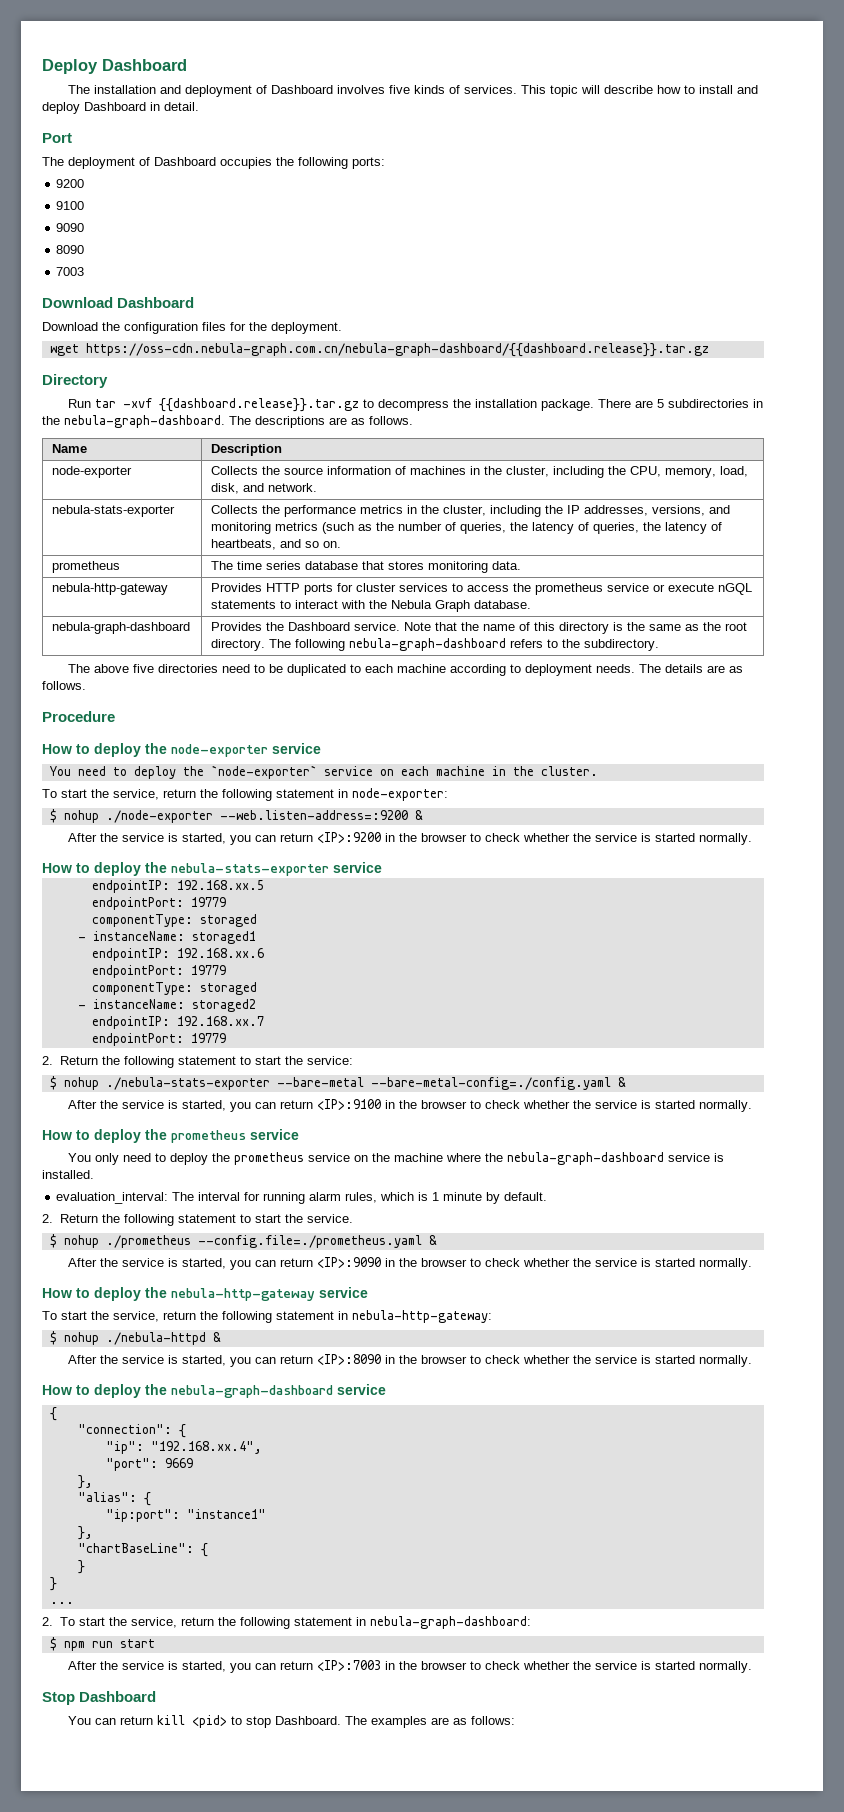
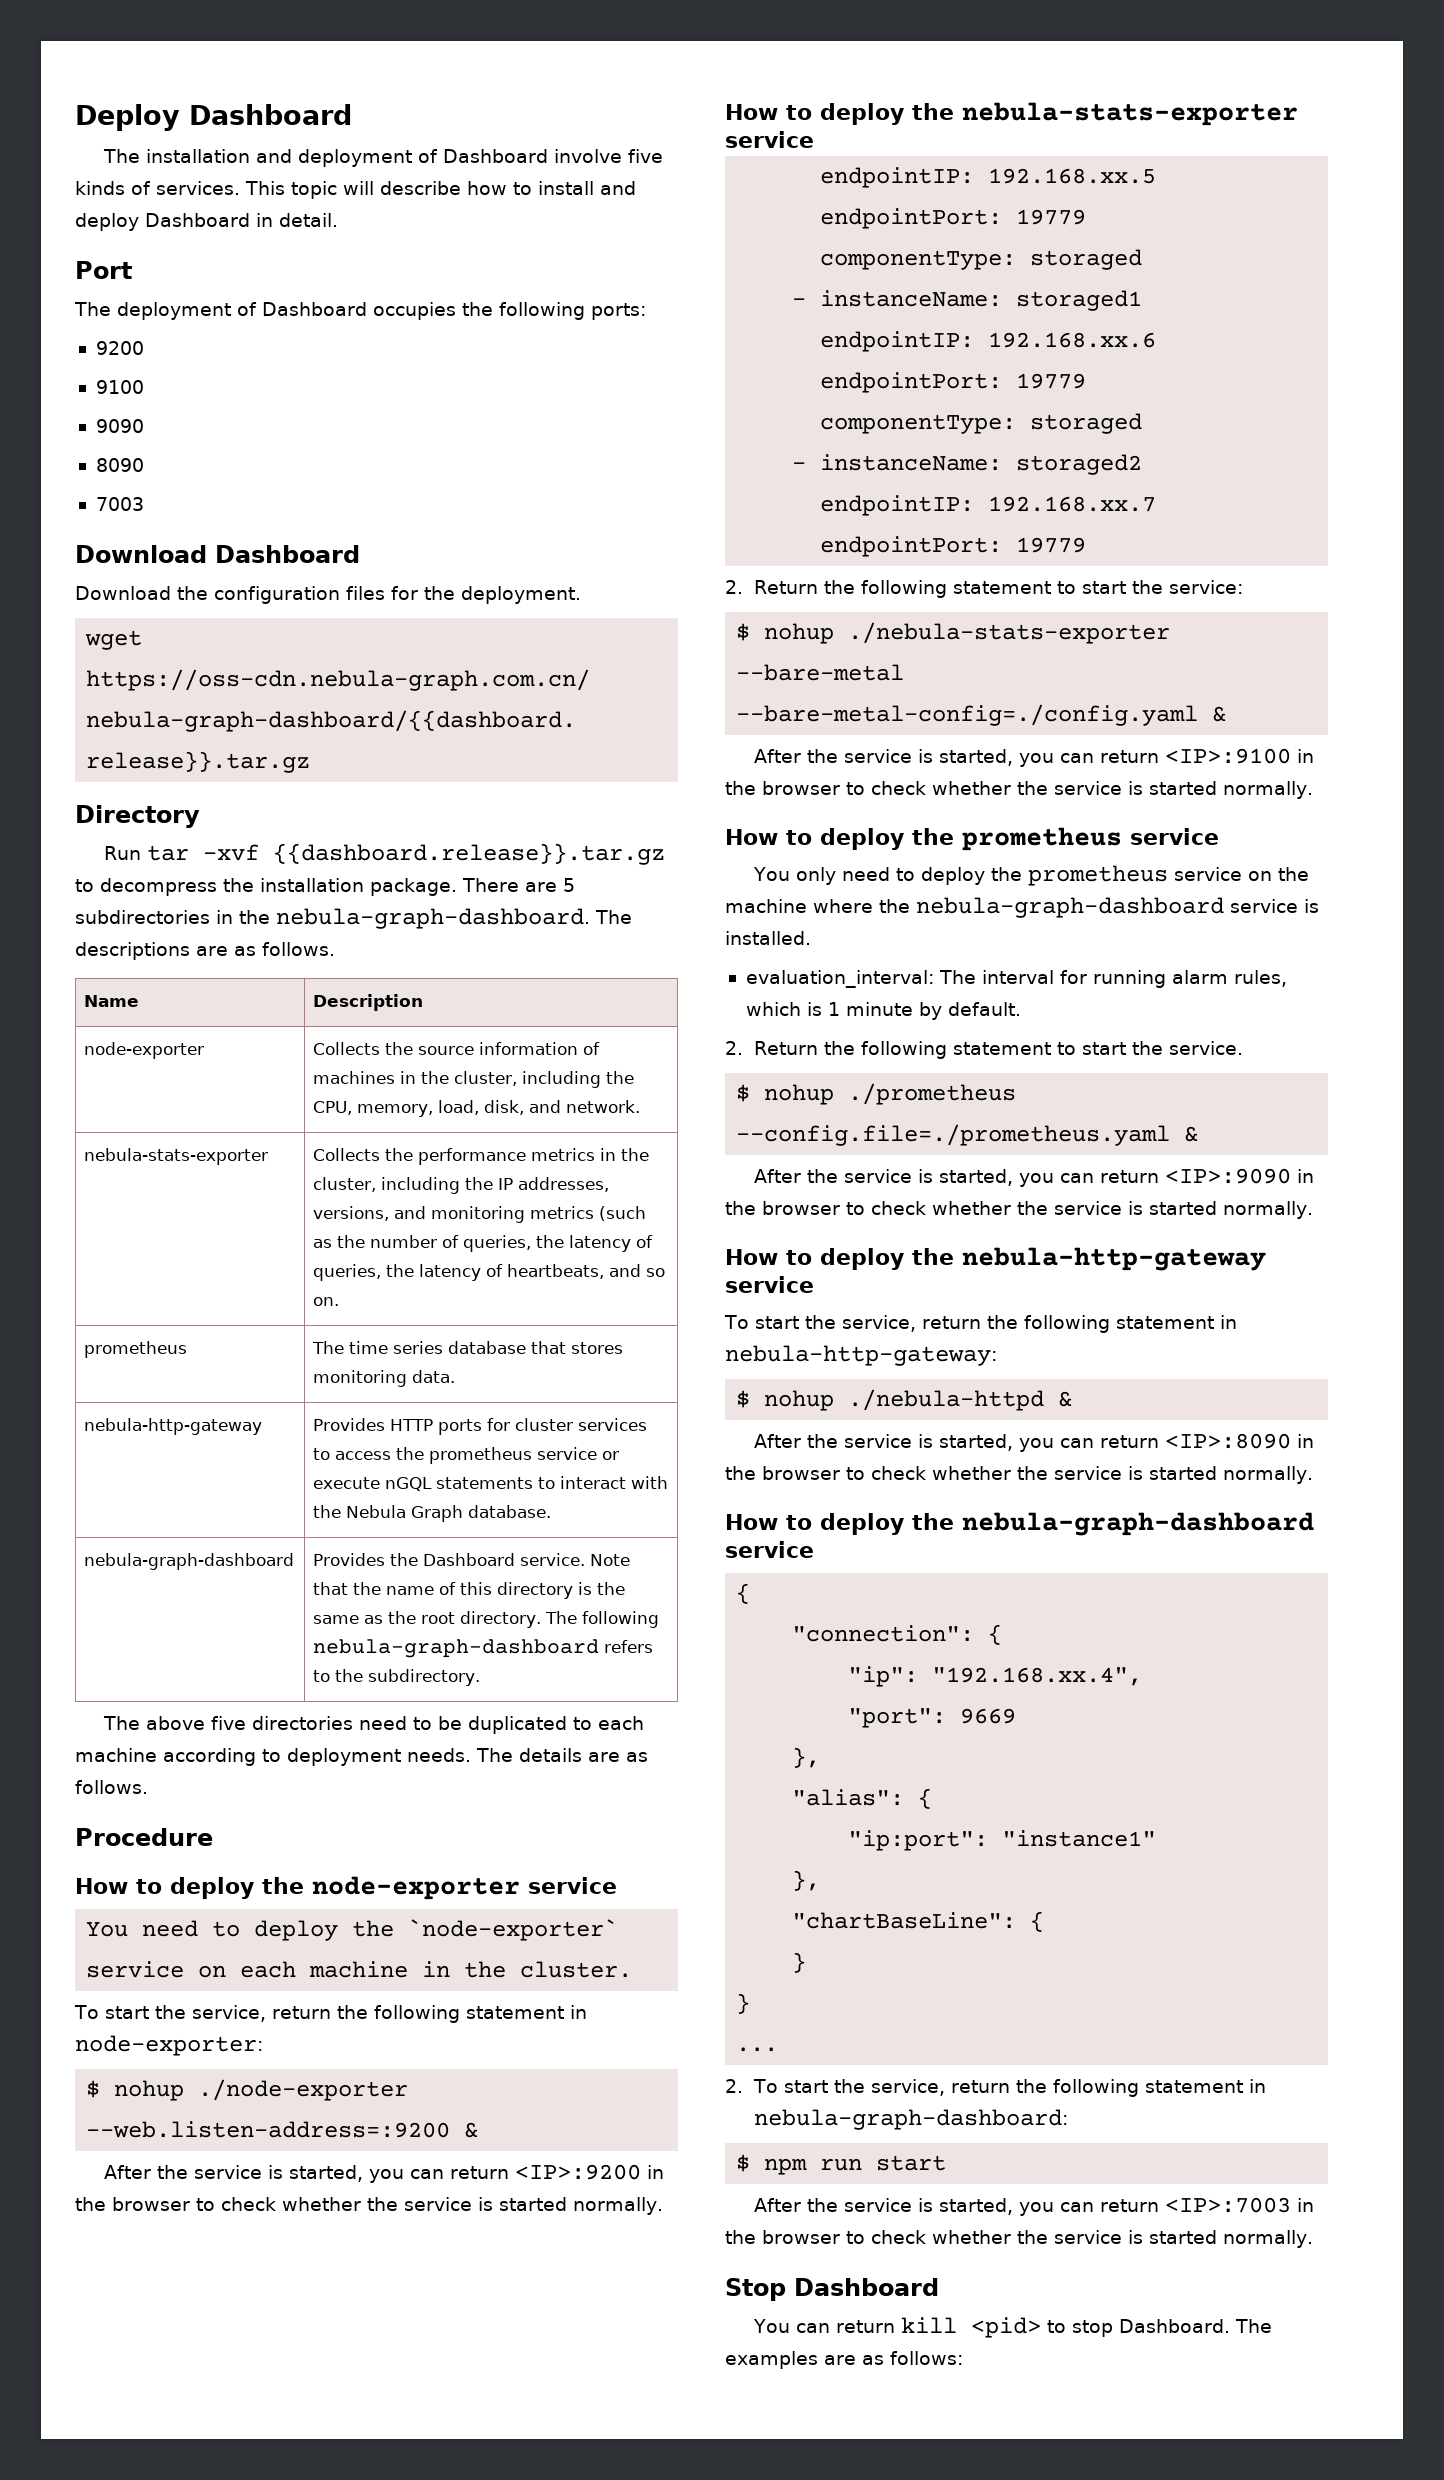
- The installation and deployment of Dashboard involves five kinds of services.
+ The installation and deployment of Dashboard involve five kinds of services.

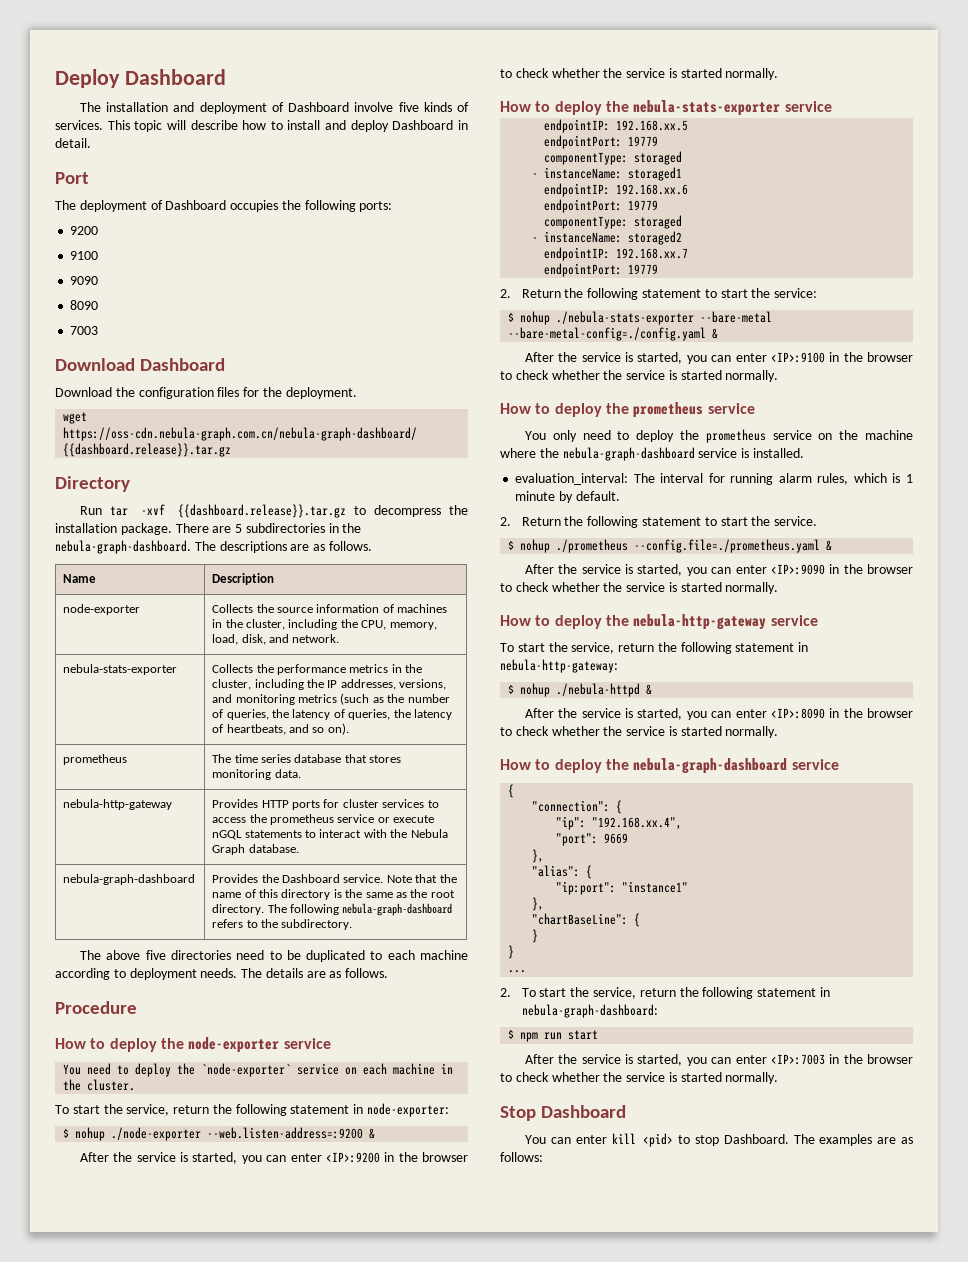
- nebula-stats-exporter | Collects the performance metrics in the cluster, including the IP addresses, versions, and monitoring metrics (such as the number of queries, the latency of queries, the latency of heartbeats, and so on.
+ nebula-stats-exporter | Collects the performance metrics in the cluster, including the IP addresses, versions, and monitoring metrics (such as the number of queries, the latency of queries, the latency of heartbeats, and so on).
- After the service is started, you can return <IP>:9200 in the browser to check whether the service is started normally.
+ After the service is started, you can enter <IP>:9200 in the browser to check whether the service is started normally.
- After the service is started, you can return <IP>:9100 in the browser to check whether the service is started normally.
+ After the service is started, you can enter <IP>:9100 in the browser to check whether the service is started normally.
- After the service is started, you can return <IP>:9090 in the browser to check whether the service is started normally.
+ After the service is started, you can enter <IP>:9090 in the browser to check whether the service is started normally.
- After the service is started, you can return <IP>:8090 in the browser to check whether the service is started normally.
+ After the service is started, you can enter <IP>:8090 in the browser to check whether the service is started normally.
- After the service is started, you can return <IP>:7003 in the browser to check whether the service is started normally.
+ After the service is started, you can enter <IP>:7003 in the browser to check whether the service is started normally.
- You can return kill <pid> to stop Dashboard.
+ You can enter kill <pid> to stop Dashboard.

